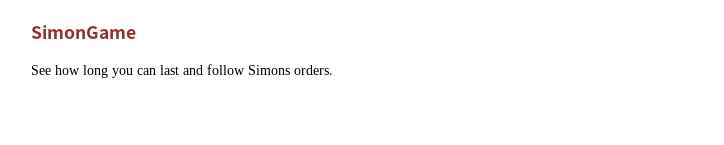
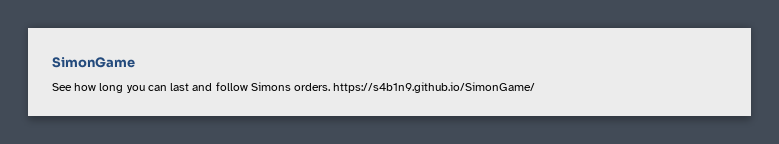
- See how long you can last and follow Simons orders.
+ See how long you can last and follow Simons orders. https://s4b1n9.github.io/SimonGame/

